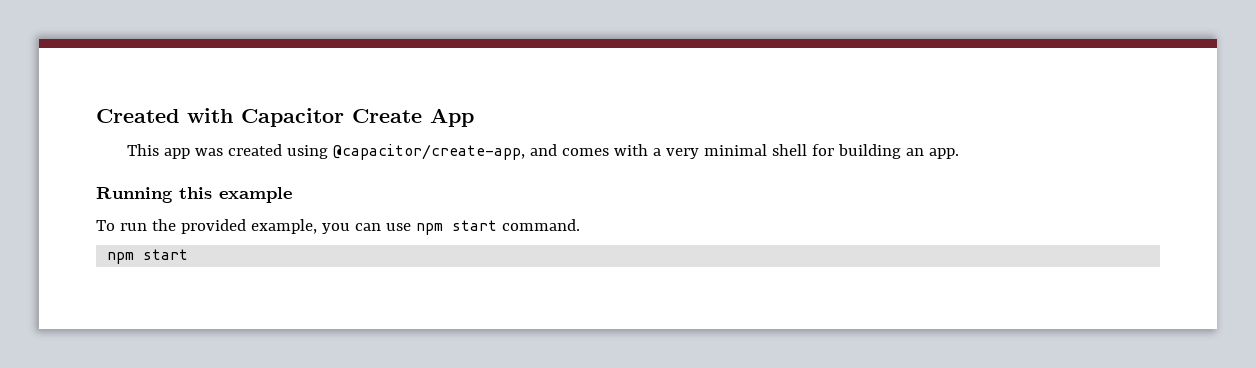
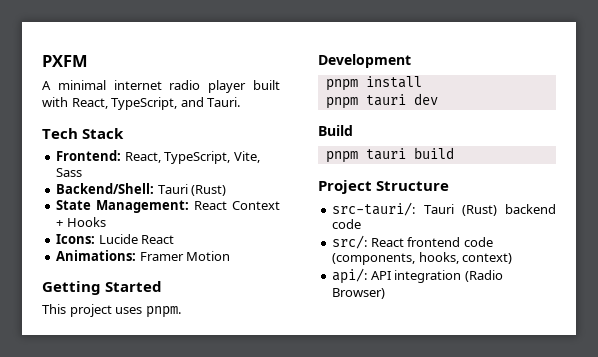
- Created with Capacitor Create App
- This app was created using @capacitor/create-app, and comes with a very minimal shell for building an app.
- Running this example
- To run the provided example, you can use npm start command.
- npm start
+ PXFM
+ A minimal internet radio player built with React, TypeScript, and Tauri.
+ Tech Stack
+ Frontend: React, TypeScript, Vite, Sass
+ Backend/Shell: Tauri (Rust)
+ State Management: React Context + Hooks
+ Icons: Lucide React
+ Animations: Framer Motion
+ Getting Started
+ This project uses pnpm.
+ Development
+ pnpm install
+ pnpm tauri dev
+ Build
+ pnpm tauri build
+ Project Structure
+ src-tauri/: Tauri (Rust) backend code
+ src/: React frontend code (components, hooks, context)
+ api/: API integration (Radio Browser)

